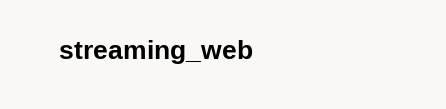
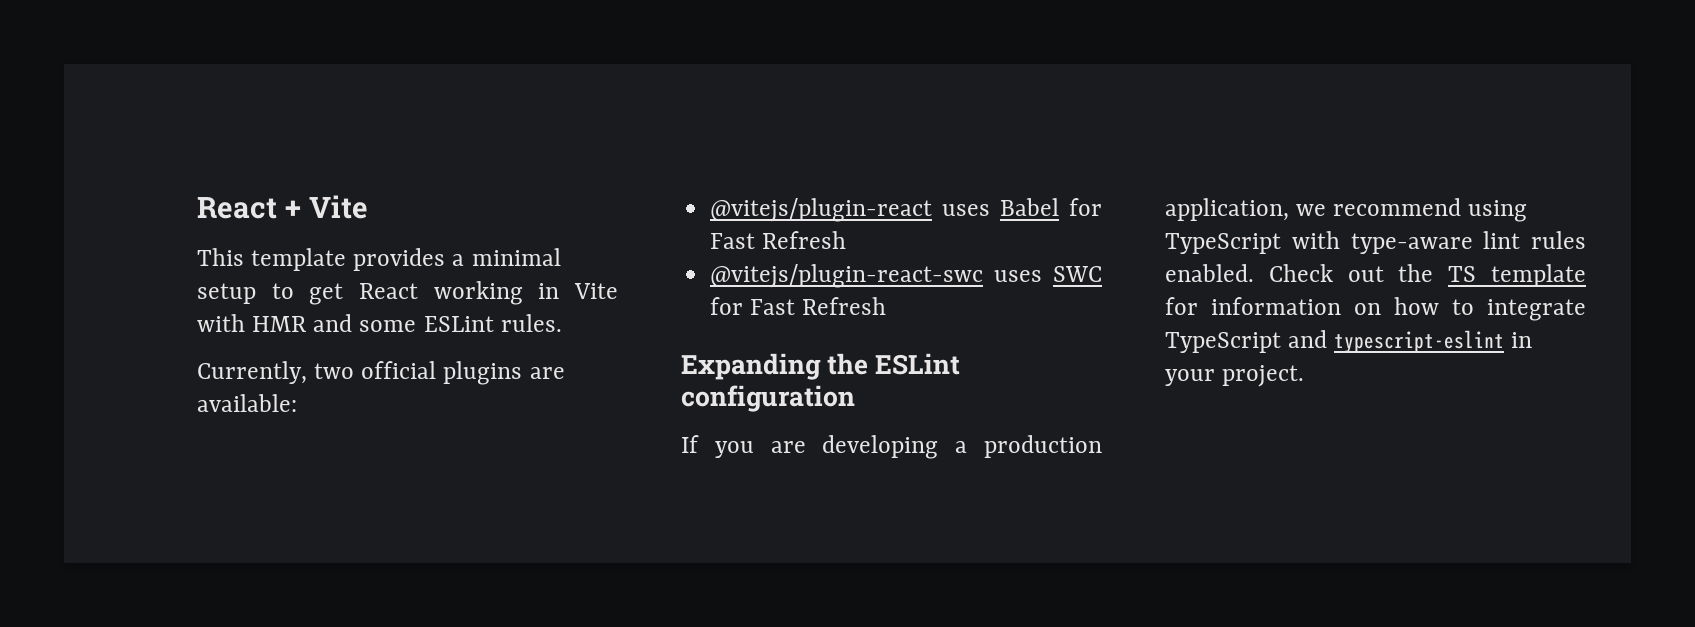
- streaming_web
+ React + Vite
+ This template provides a minimal setup to get React working in Vite with HMR and some ESLint rules.
+ Currently, two official plugins are available:
+ @vitejs/plugin-react uses Babel for Fast Refresh
+ @vitejs/plugin-react-swc uses SWC for Fast Refresh
+ Expanding the ESLint configuration
+ If you are developing a production application, we recommend using TypeScript with type-aware lint rules enabled. Check out the TS template for information on how to integrate TypeScript and typescript-eslint in your project.

